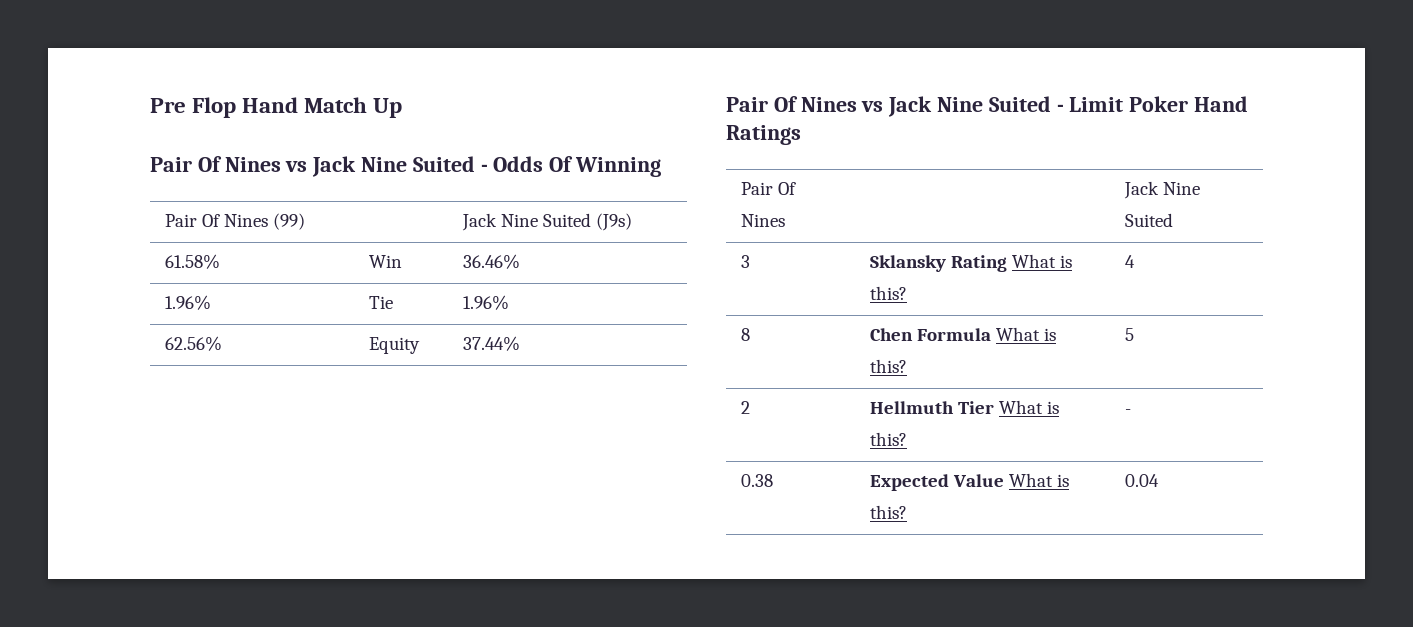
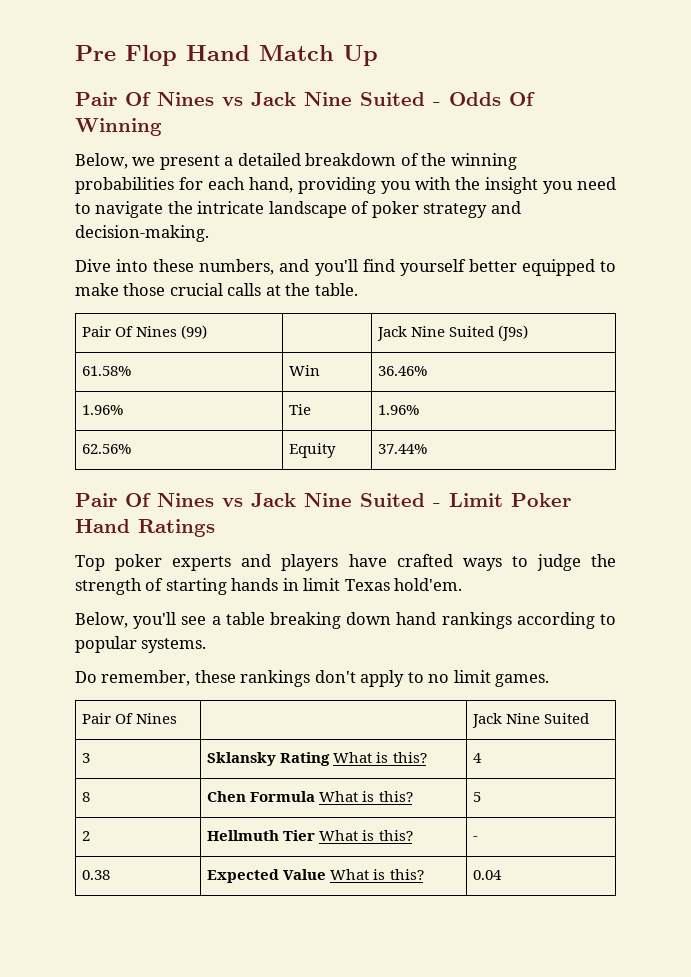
+ Below, we present a detailed breakdown of the winning probabilities for each hand, providing you with the insight you need to navigate the intricate landscape of poker strategy and decision-making.
+ Dive into these numbers, and you'll find yourself better equipped to make those crucial calls at the table.
+ Top poker experts and players have crafted ways to judge the strength of starting hands in limit Texas hold'em.
+ Below, you'll see a table breaking down hand rankings according to popular systems.
+ Do remember, these rankings don't apply to no limit games.

